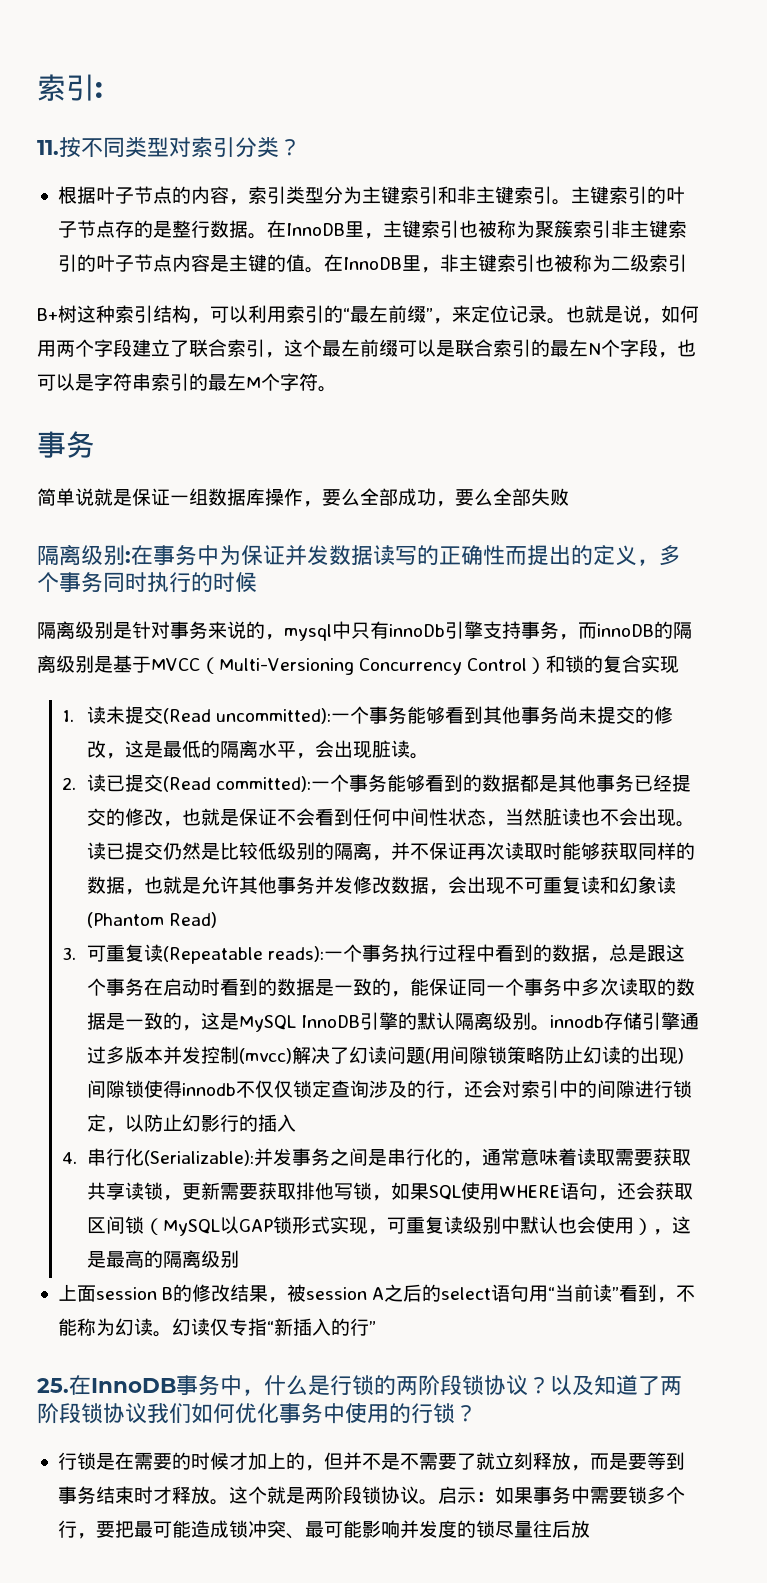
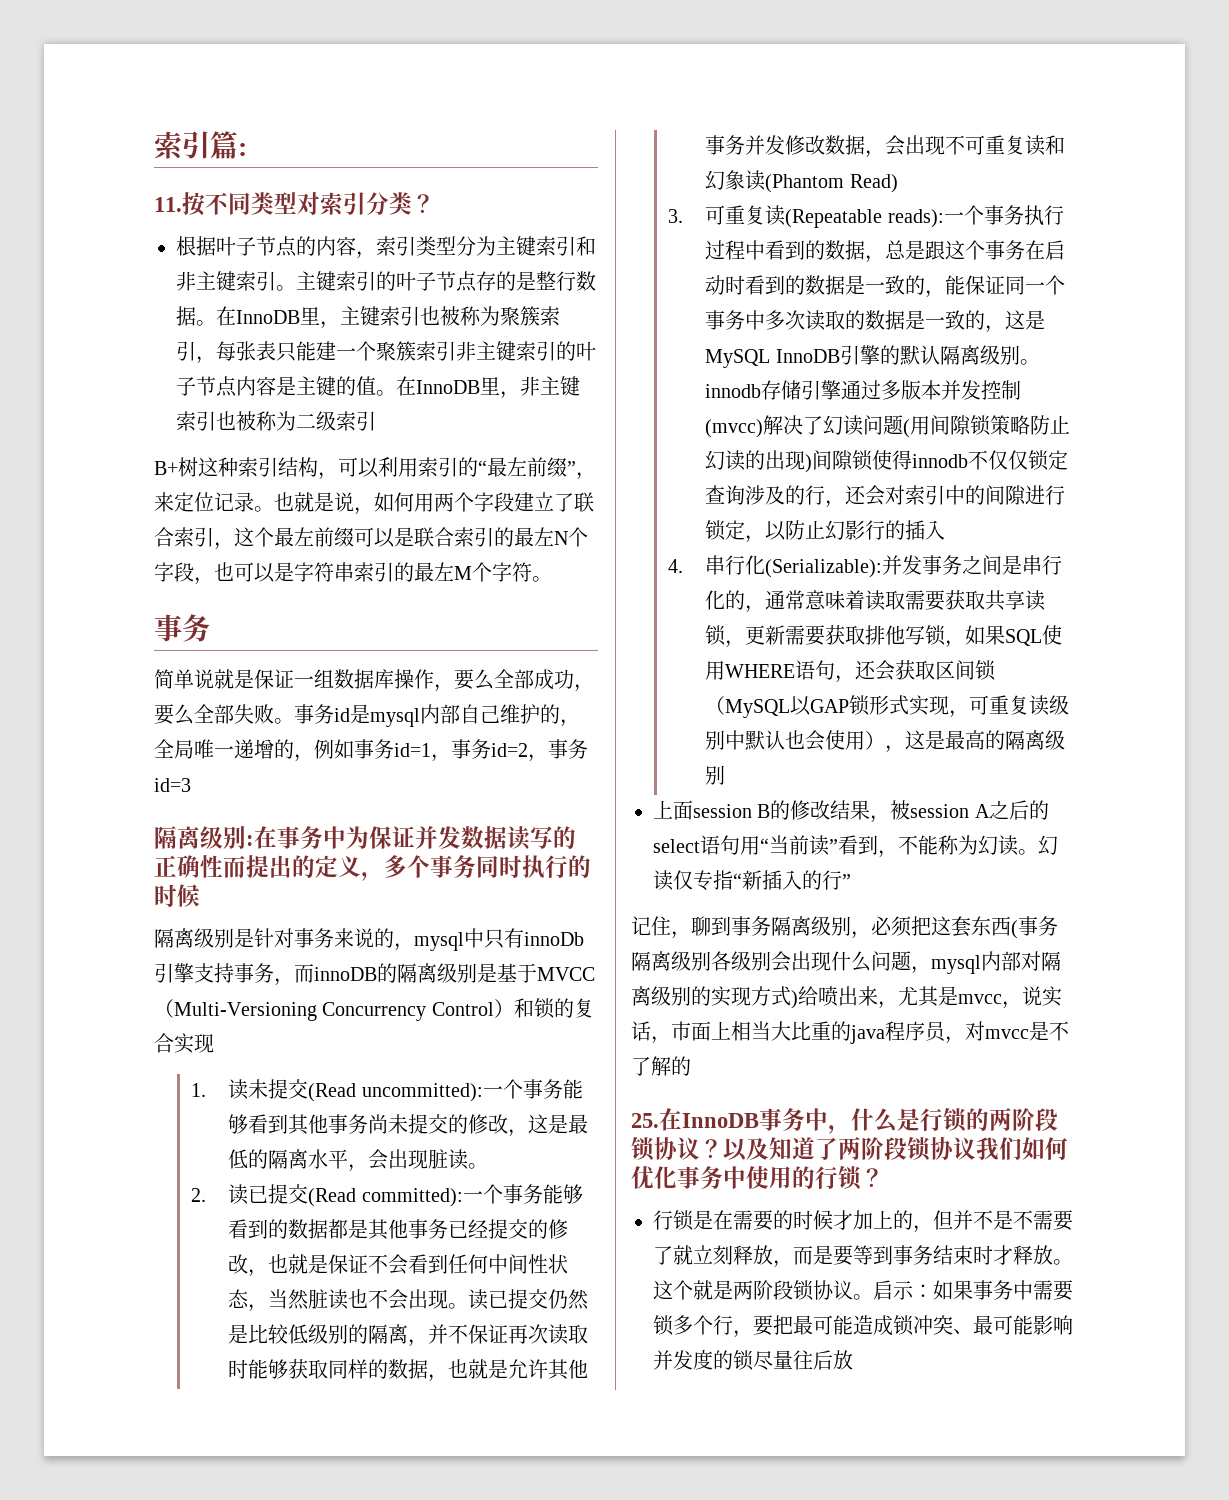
- 索引:
+ 索引篇:
- 在InnoDB里，主键索引也被称为聚簇索引非主键索引的叶子节点内容是主键的值。
+ 在InnoDB里，主键索引也被称为聚簇索引，每张表只能建一个聚簇索引非主键索引的叶子节点内容是主键的值。
- 简单说就是保证一组数据库操作，要么全部成功，要么全部失败
+ 简单说就是保证一组数据库操作，要么全部成功，要么全部失败。事务id是mysql内部自己维护的，全局唯一递增的，例如事务id=1，事务id=2，事务id=3
+ 记住，聊到事务隔离级别，必须把这套东西(事务隔离级别各级别会出现什么问题，mysql内部对隔离级别的实现方式)给喷出来，尤其是mvcc，说实话，市面上相当大比重的java程序员，对mvcc是不了解的

